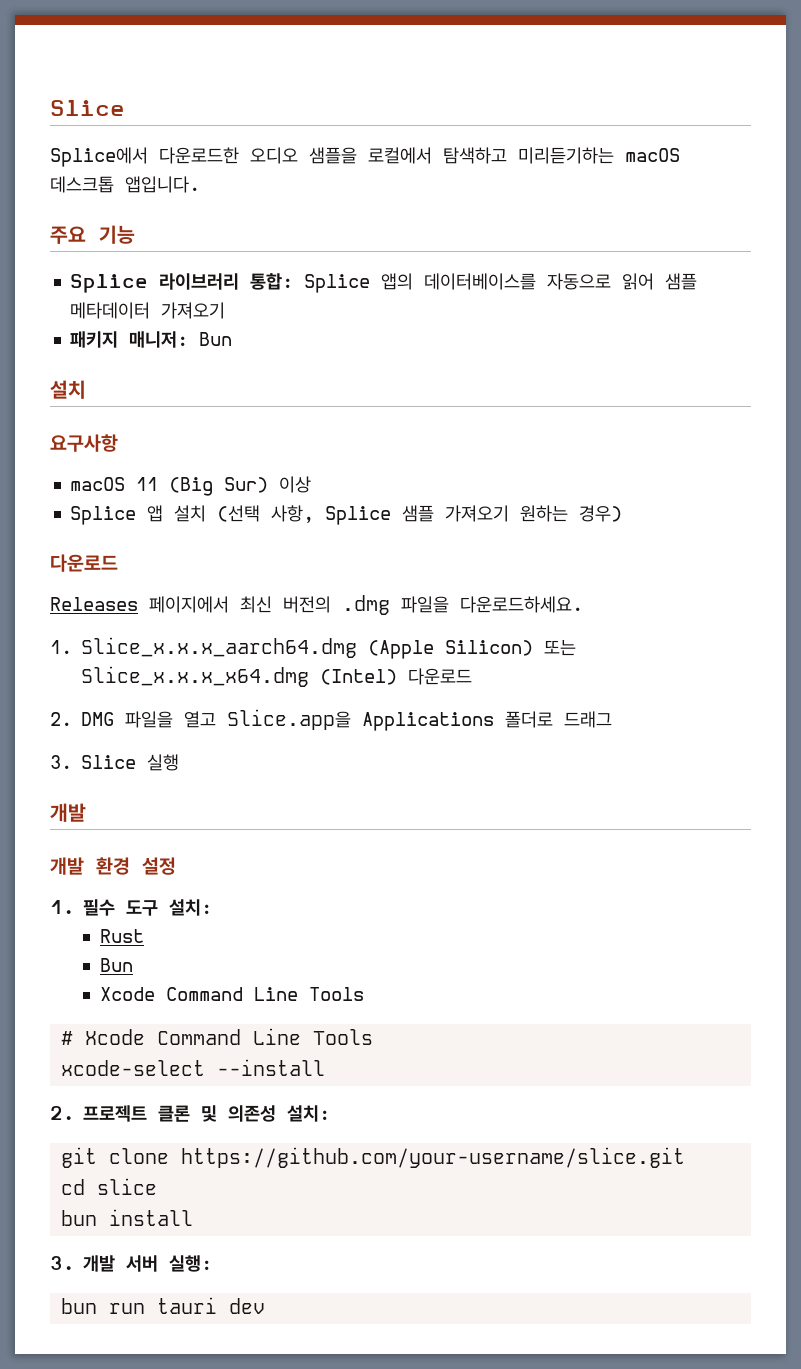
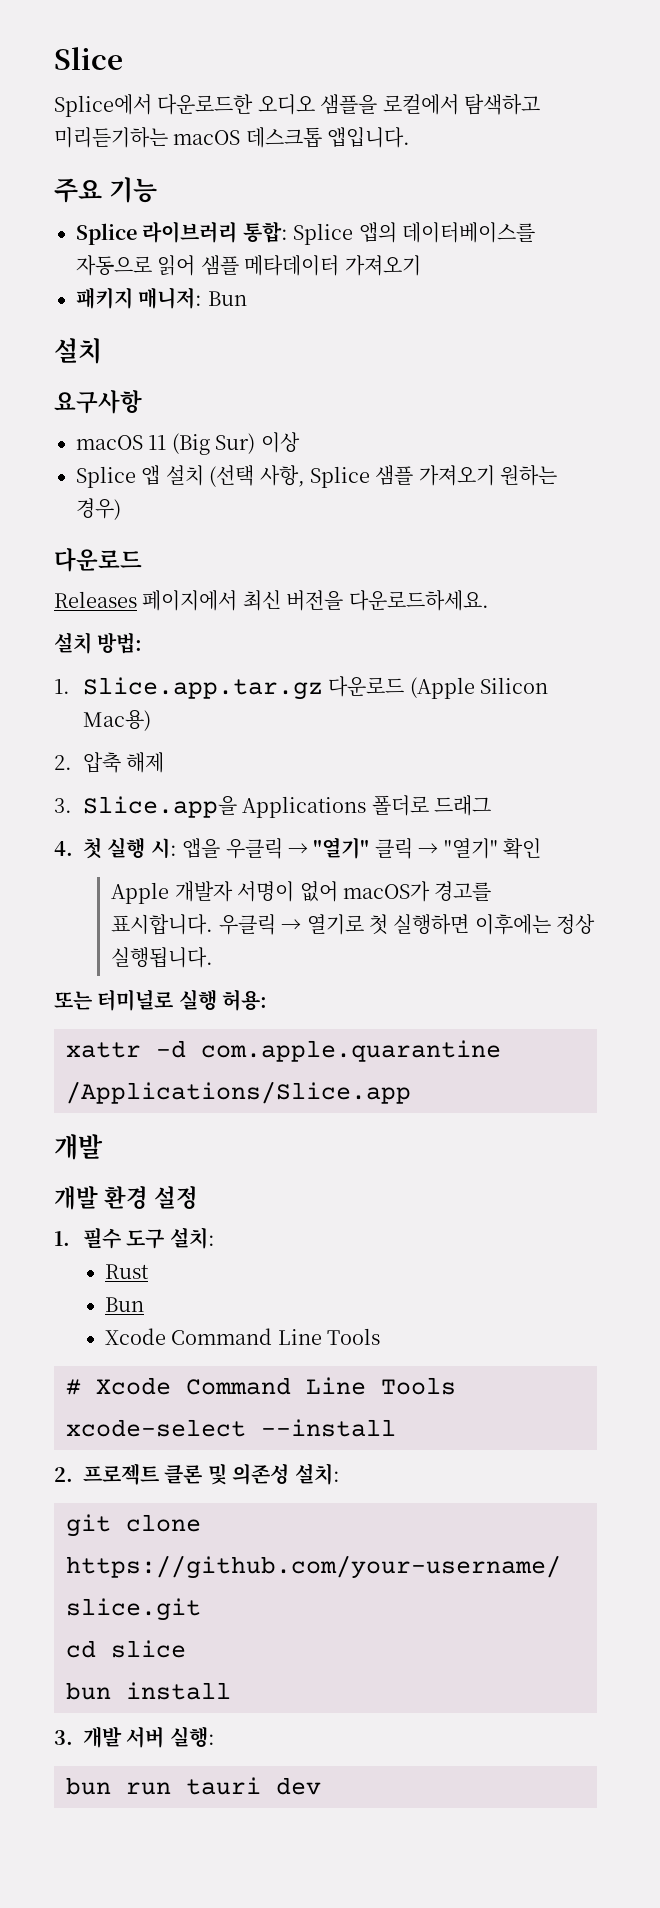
- Releases 페이지에서 최신 버전의 .dmg 파일을 다운로드하세요.
- 1. Slice_x.x.x_aarch64.dmg (Apple Silicon) 또는 Slice_x.x.x_x64.dmg (Intel) 다운로드
- 2. DMG 파일을 열고 Slice.app을 Applications 폴더로 드래그
+ Releases 페이지에서 최신 버전을 다운로드하세요.
+ 설치 방법:
+ 1. Slice.app.tar.gz 다운로드 (Apple Silicon Mac용)
+ 2. 압축 해제
+ 3. Slice.app을 Applications 폴더로 드래그
- 3. Slice 실행
+ 4. 첫 실행 시: 앱을 우클릭 → "열기" 클릭 → "열기" 확인
+ Apple 개발자 서명이 없어 macOS가 경고를 표시합니다. 우클릭 → 열기로 첫 실행하면 이후에는 정상 실행됩니다.
+ 또는 터미널로 실행 허용:
+ xattr -d com.apple.quarantine /Applications/Slice.app

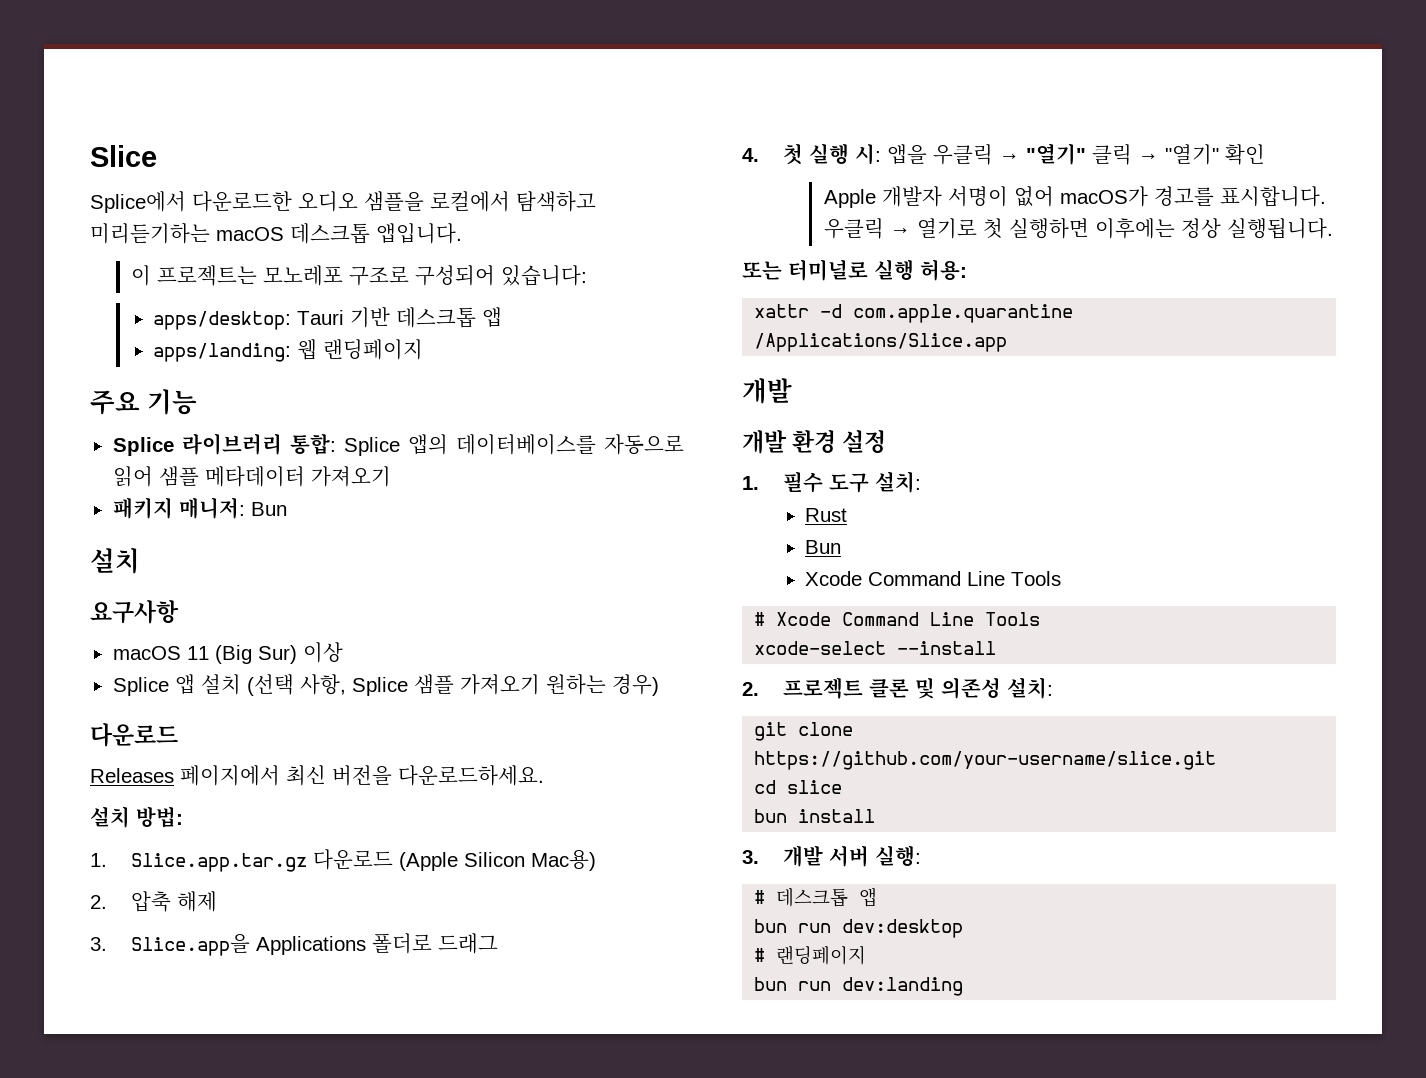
+ 이 프로젝트는 모노레포 구조로 구성되어 있습니다:
+ apps/desktop: Tauri 기반 데스크톱 앱
+ apps/landing: 웹 랜딩페이지
- bun run tauri dev
+ # 데스크톱 앱
+ bun run dev:desktop
+ # 랜딩페이지
+ bun run dev:landing

